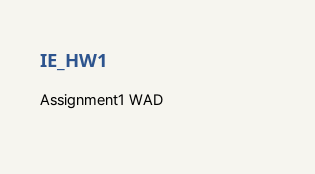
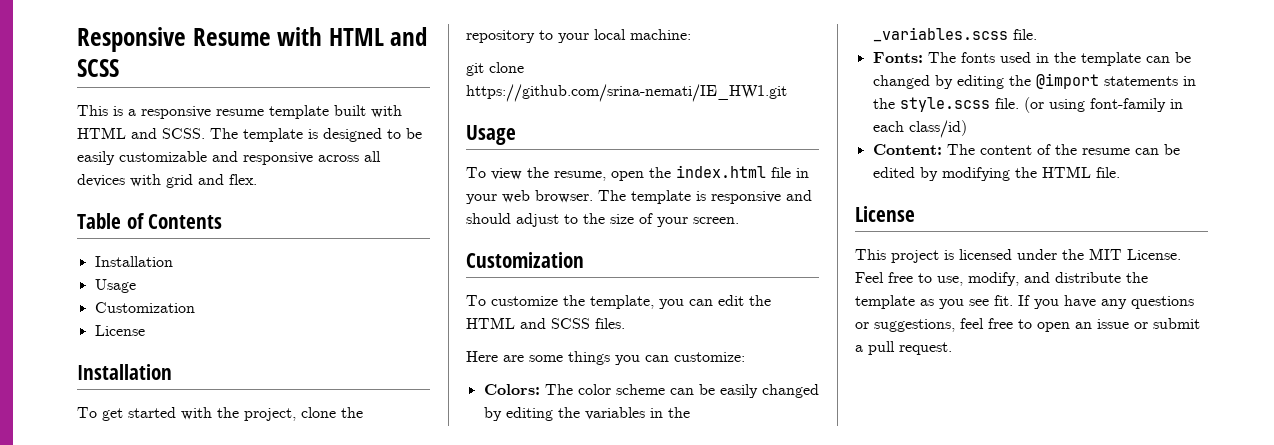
- IE_HW1
- Assignment1 WAD
+ Responsive Resume with HTML and SCSS
+ This is a responsive resume template built with HTML and SCSS. The template is designed to be easily customizable and responsive across all devices with grid and flex.
+ Table of Contents
+ Installation
+ Usage
+ Customization
+ License
+ Installation
+ To get started with the project, clone the repository to your local machine:
+ git clone https://github.com/srina-nemati/IE_HW1.git
+ Usage
+ To view the resume, open the index.html file in your web browser. The template is responsive and should adjust to the size of your screen.
+ Customization
+ To customize the template, you can edit the HTML and SCSS files.
+ Here are some things you can customize:
+ Colors: The color scheme can be easily changed by editing the variables in the _variables.scss file.
+ Fonts: The fonts used in the template can be changed by editing the @import statements in the style.scss file. (or using font-family in each class/id)
+ Content: The content of the resume can be edited by modifying the HTML file.
+ License
+ This project is licensed under the MIT License. Feel free to use, modify, and distribute the template as you see fit. If you have any questions or suggestions, feel free to open an issue or submit a pull request.

